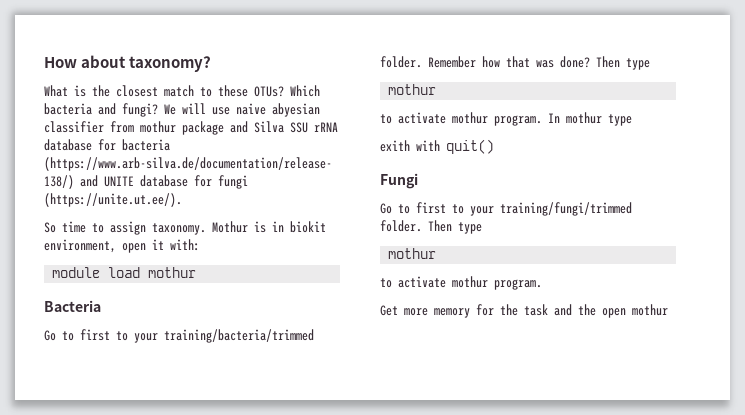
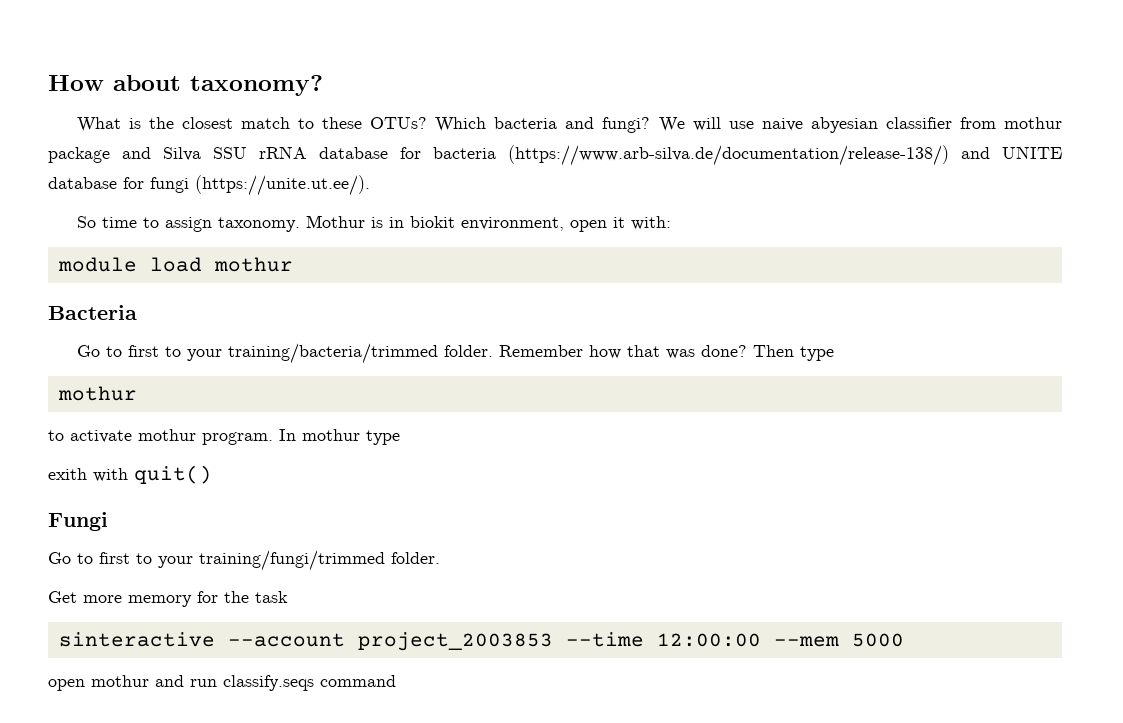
- Go to first to your training/fungi/trimmed folder. Then type
- mothur
- to activate mothur program.
+ Go to first to your training/fungi/trimmed folder.
- Get more memory for the task and the open mothur
+ Get more memory for the task
+ sinteractive --account project_2003853 --time 12:00:00 --mem 5000
+ open mothur and run classify.seqs command

